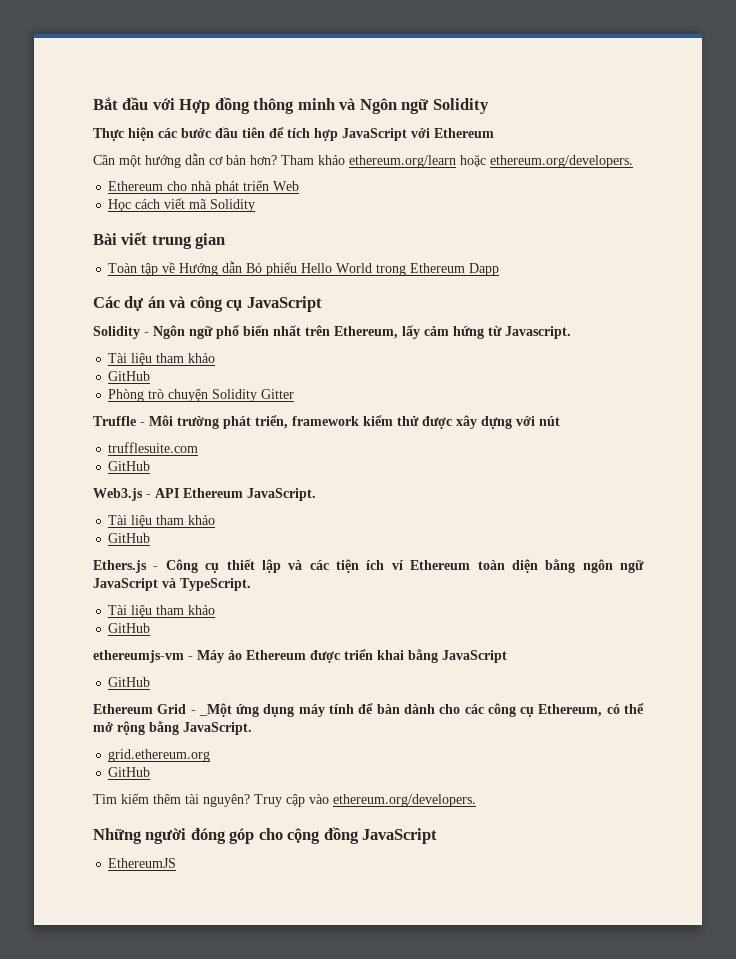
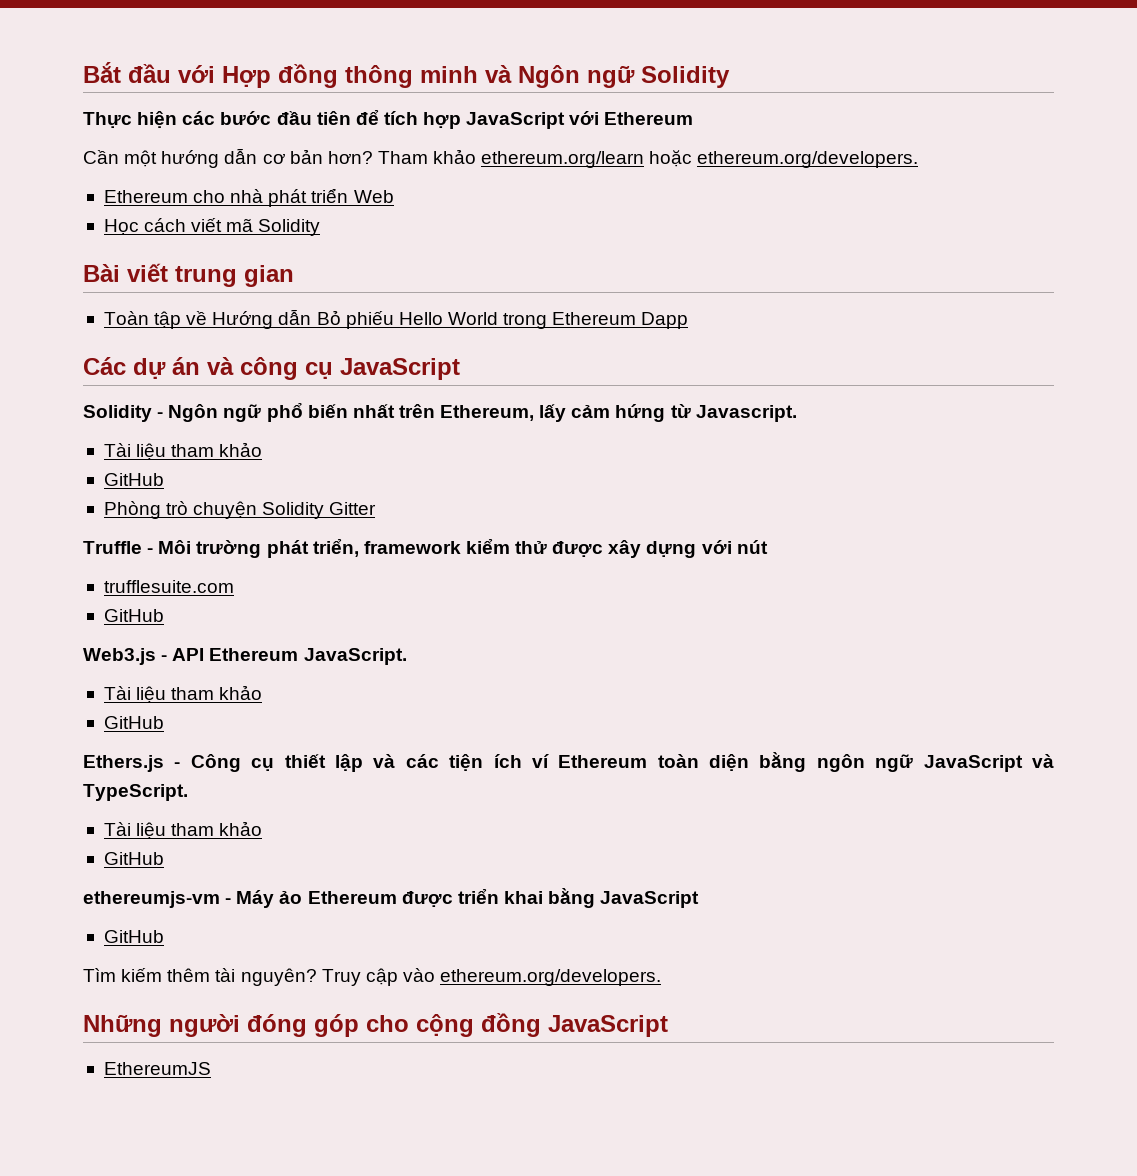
- Ethereum Grid - _Một ứng dụng máy tính để bàn dành cho các công cụ Ethereum, có thể mở rộng bằng JavaScript.
- grid.ethereum.org
- GitHub

